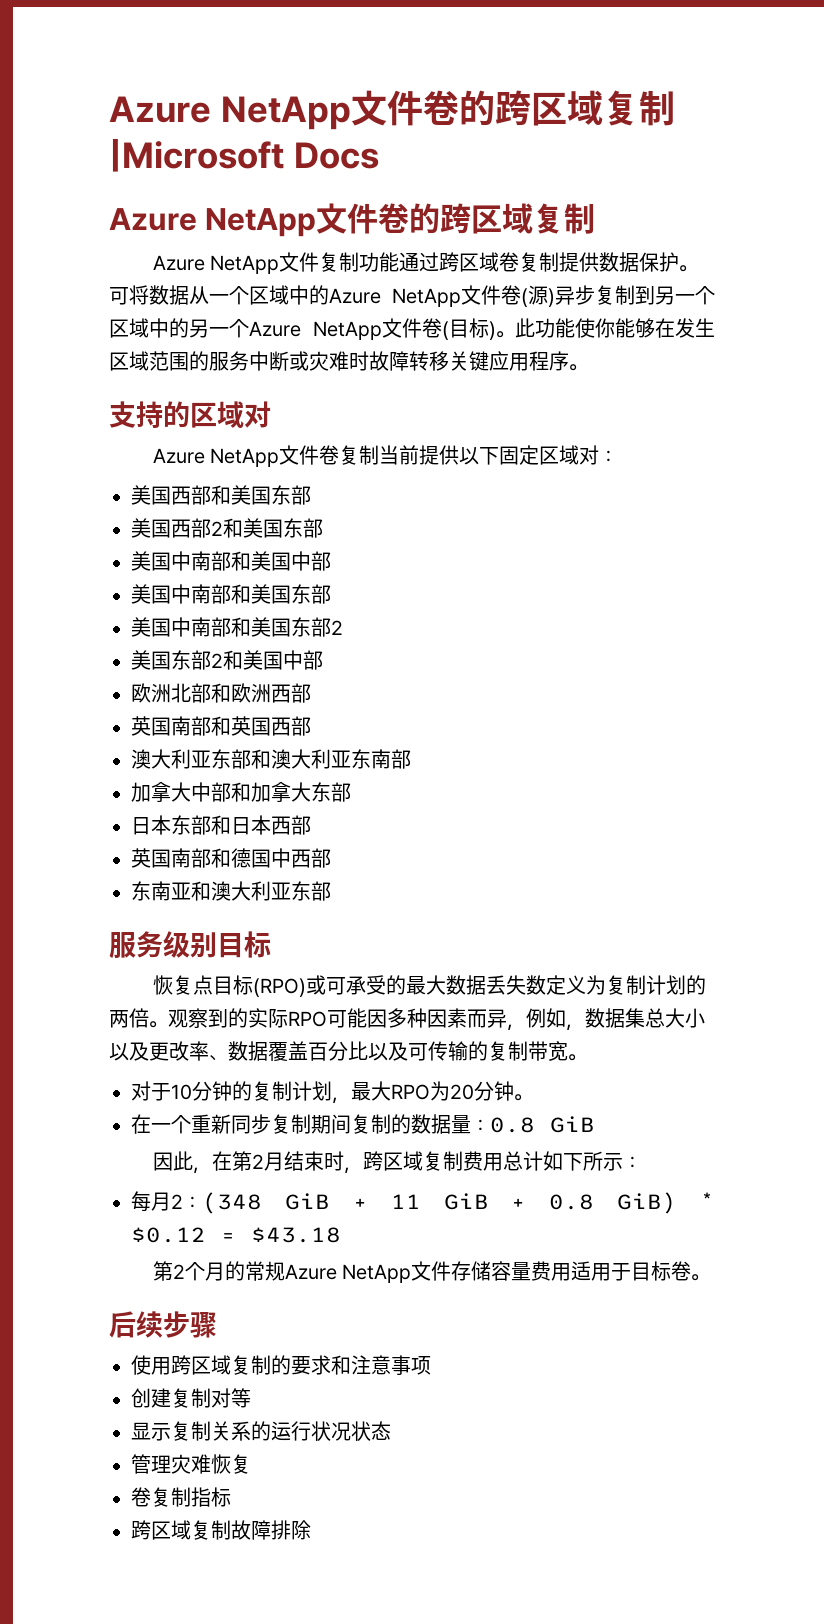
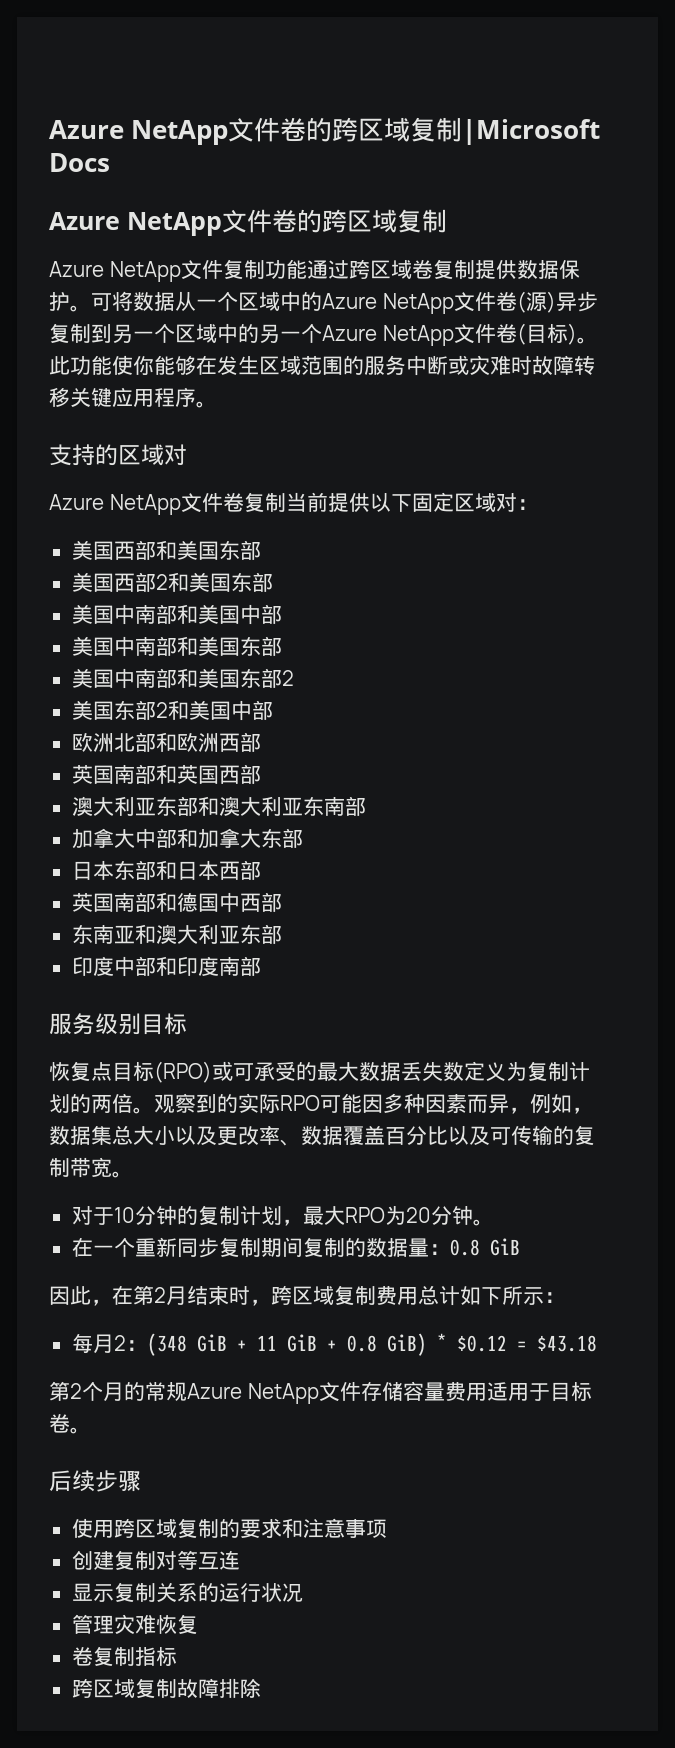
+ 印度中部和印度南部
- 创建复制对等
+ 创建复制对等互连
- 显示复制关系的运行状况状态
+ 显示复制关系的运行状况

